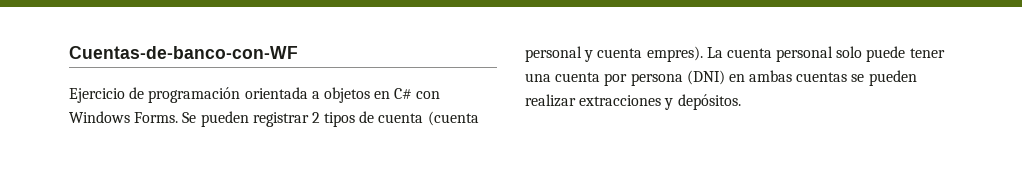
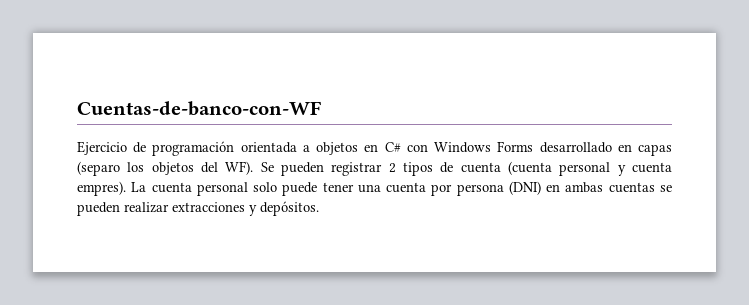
- Ejercicio de programación orientada a objetos en C# con Windows Forms. Se pueden registrar 2 tipos de cuenta (cuenta personal y cuenta empres).
+ Ejercicio de programación orientada a objetos en C# con Windows Forms desarrollado en capas (separo los objetos del WF). Se pueden registrar 2 tipos de cuenta (cuenta personal y cuenta empres).

